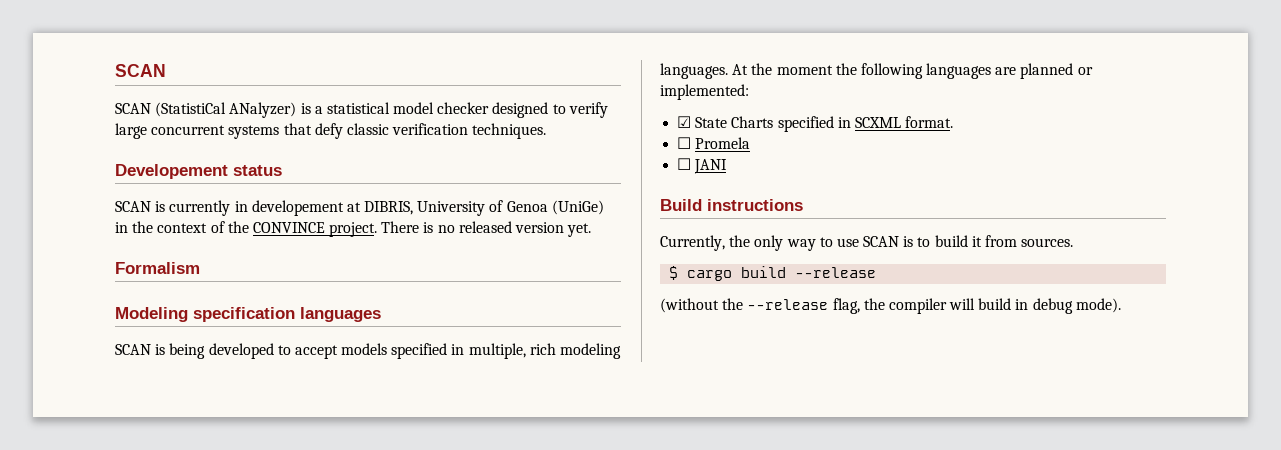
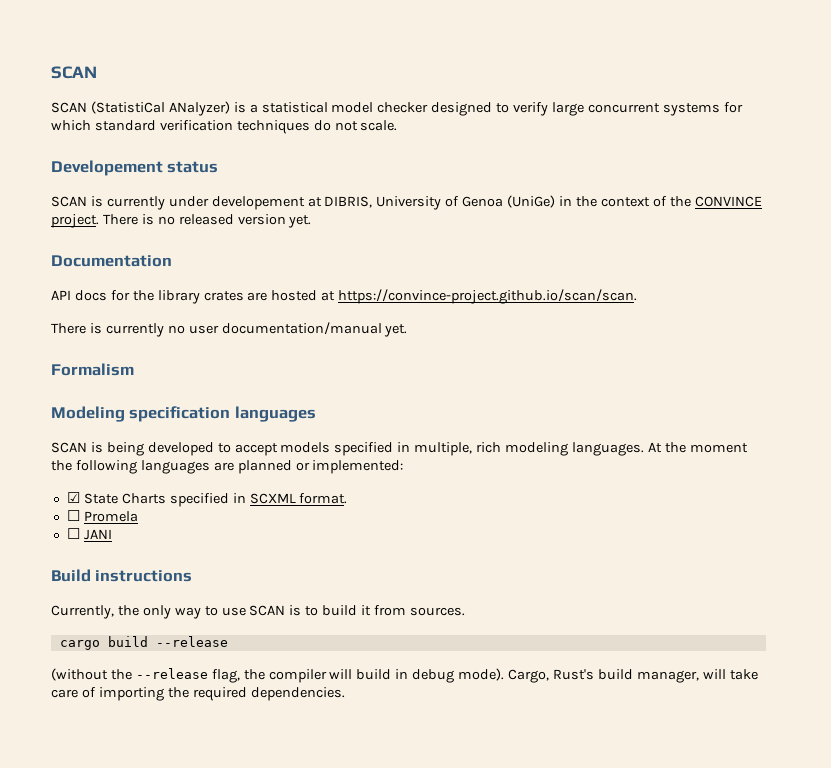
- SCAN (StatistiCal ANalyzer) is a statistical model checker designed to verify large concurrent systems that defy classic verification techniques.
+ SCAN (StatistiCal ANalyzer) is a statistical model checker designed to verify large concurrent systems for which standard verification techniques do not scale.
- SCAN is currently in developement at DIBRIS, University of Genoa (UniGe) in the context of the CONVINCE project.
+ SCAN is currently under developement at DIBRIS, University of Genoa (UniGe) in the context of the CONVINCE project.
+ Documentation
+ API docs for the library crates are hosted at https://convince-project.github.io/scan/scan.
+ There is currently no user documentation/manual yet.
- $ cargo build --release
+ cargo build --release
+ Cargo, Rust's build manager, will take care of importing the required dependencies.

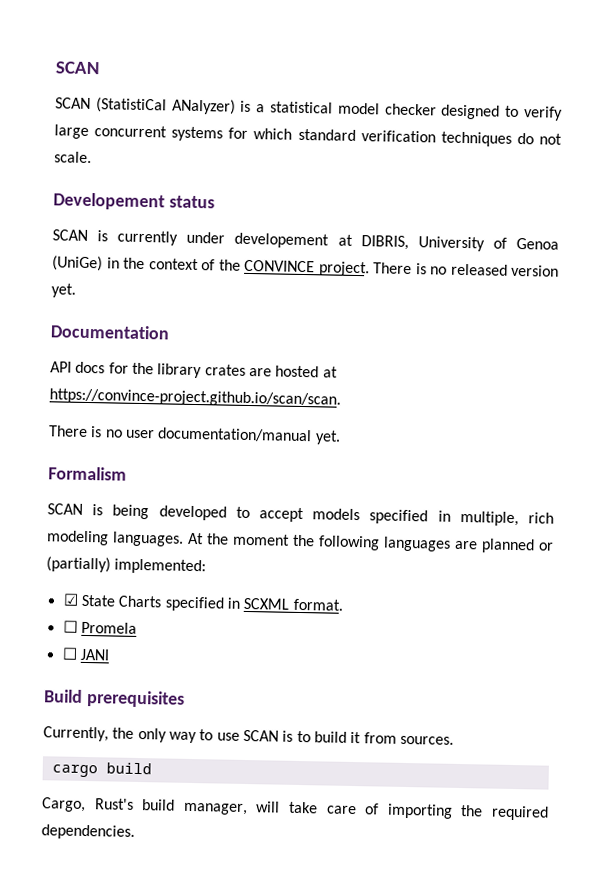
- There is currently no user documentation/manual yet.
+ There is no user documentation/manual yet.
- Modeling specification languages
- At the moment the following languages are planned or implemented:
+ At the moment the following languages are planned or (partially) implemented:
- Build instructions
+ Build prerequisites
- cargo build --release
- (without the --release flag, the compiler will build in debug mode). Cargo, Rust's build manager, will take care of importing the required dependencies.
+ cargo build
+ Cargo, Rust's build manager, will take care of importing the required dependencies.

